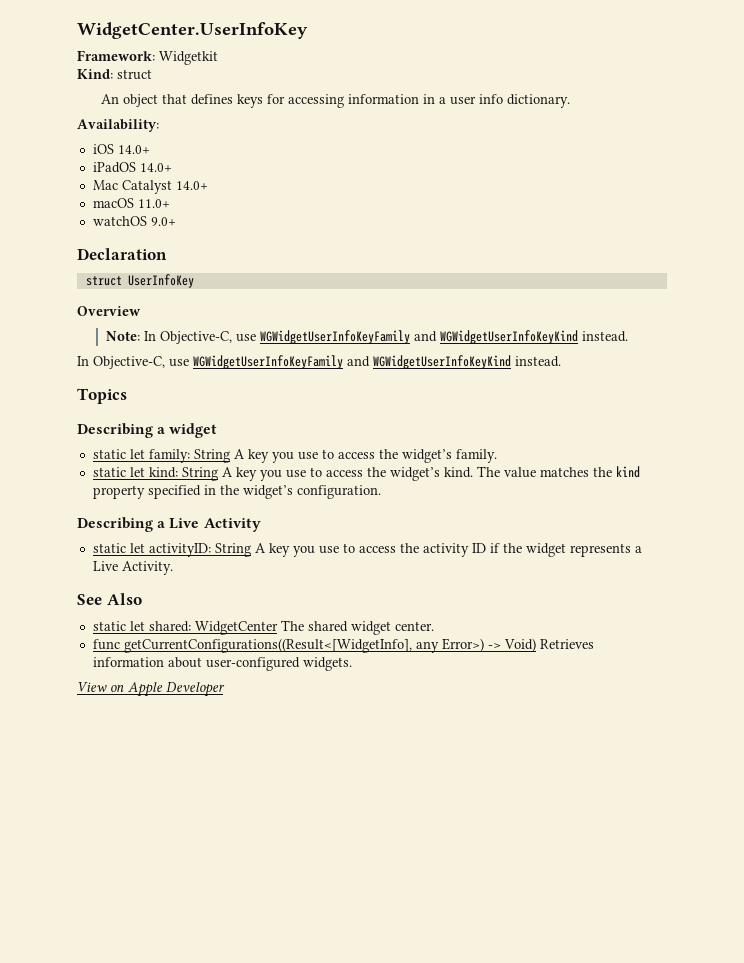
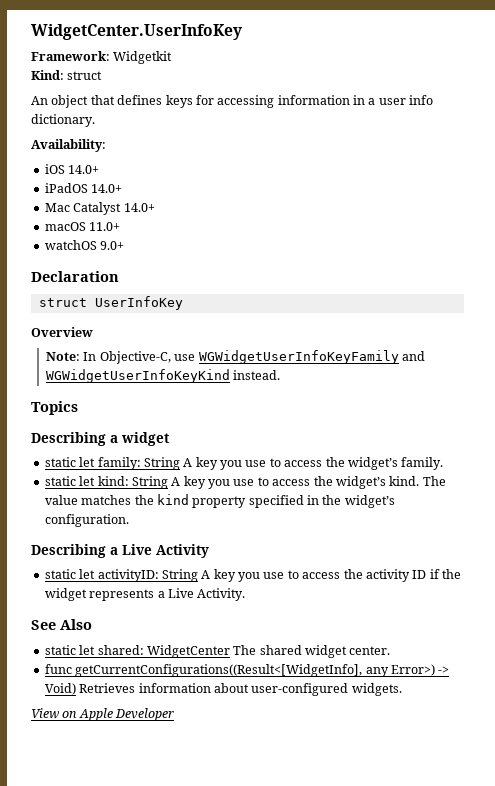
  Note: In Objective-C, use WGWidgetUserInfoKeyFamily and WGWidgetUserInfoKeyKind instead.
- In Objective-C, use WGWidgetUserInfoKeyFamily and WGWidgetUserInfoKeyKind instead.

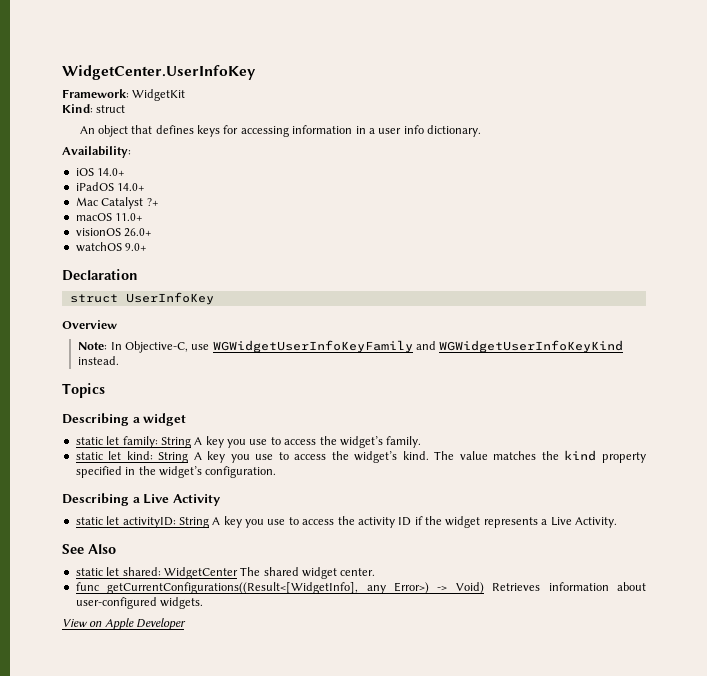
- Framework: Widgetkit
+ Framework: WidgetKit
- Mac Catalyst 14.0+
+ Mac Catalyst ?+
+ visionOS 26.0+

